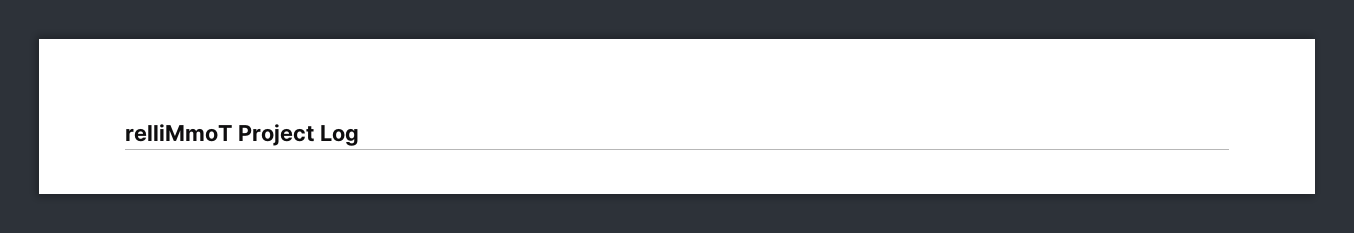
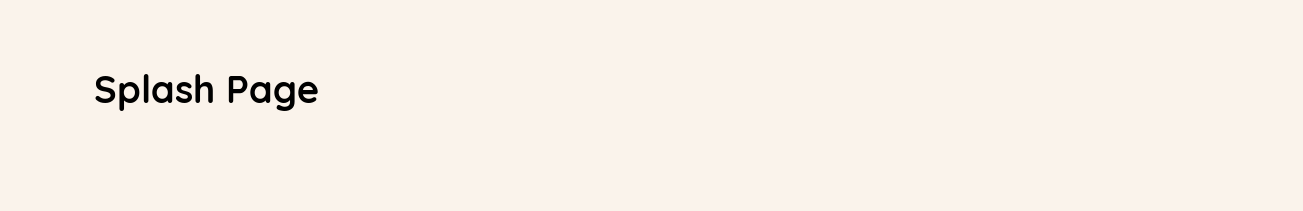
- relliMmoT Project Log
+ Splash Page

